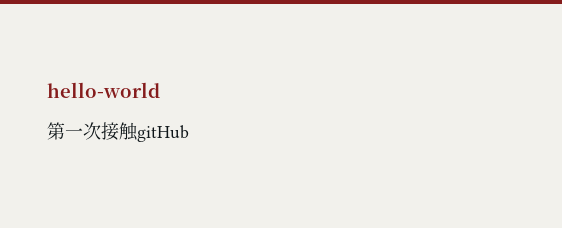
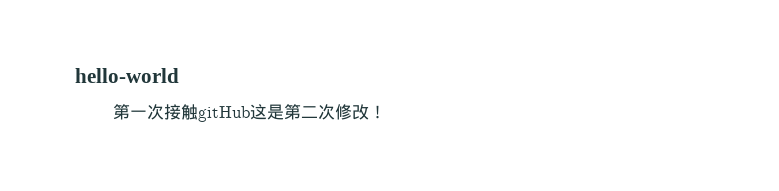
- 第一次接触gitHub
+ 第一次接触gitHub这是第二次修改！

